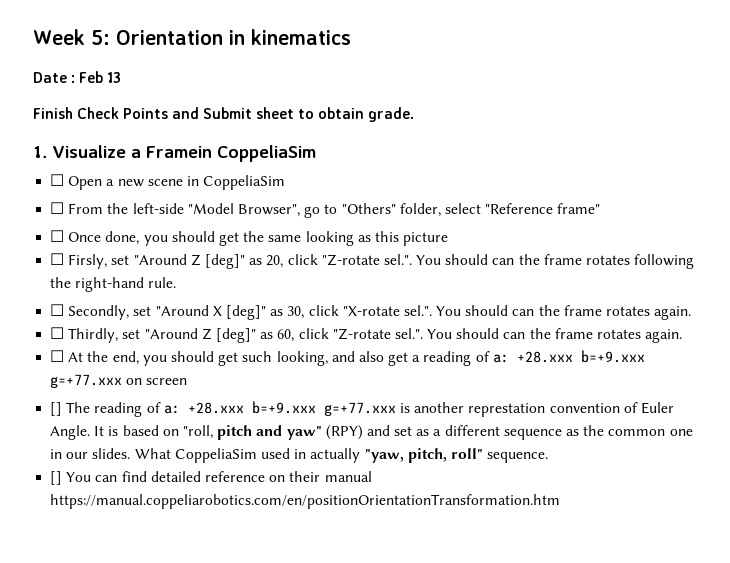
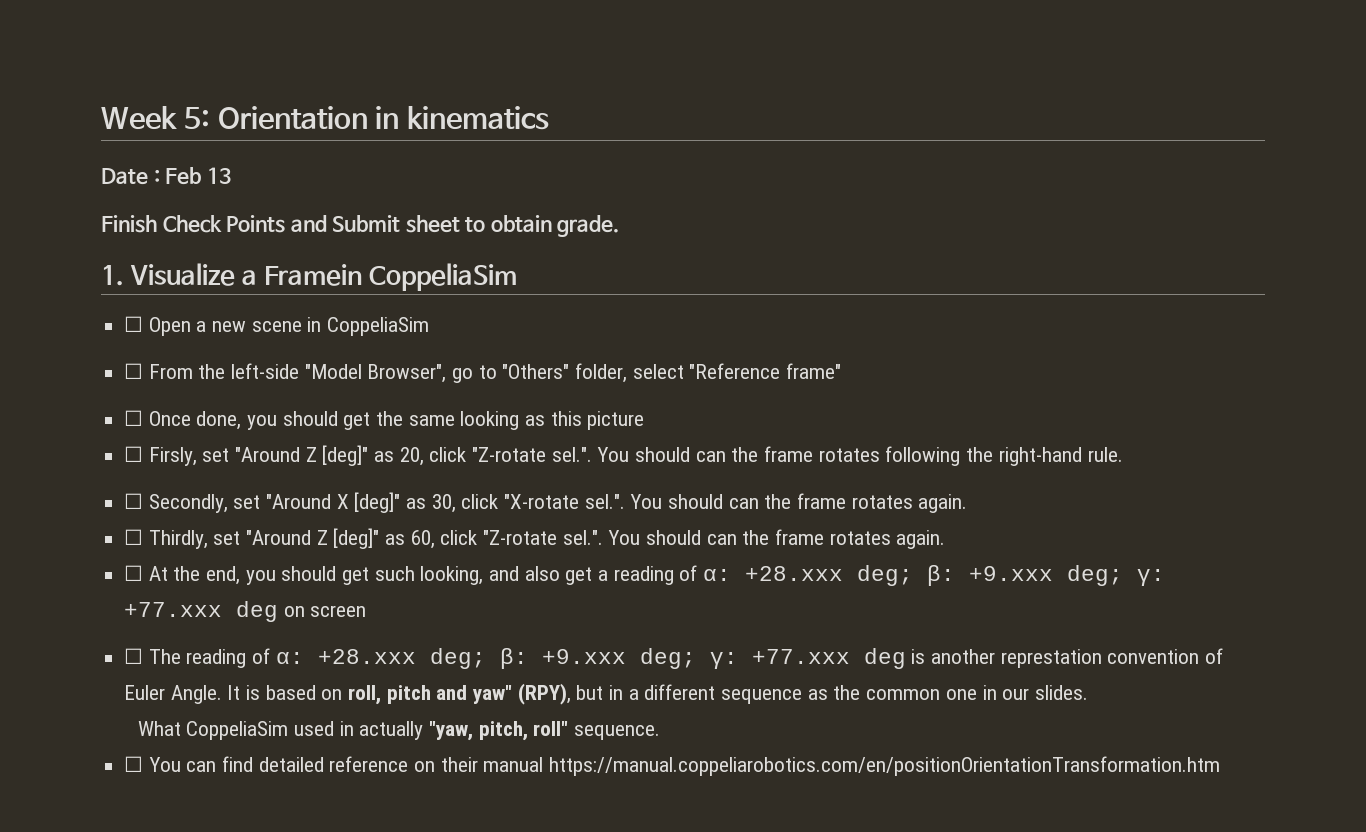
- ☐ At the end, you should get such looking, and also get a reading of a: +28.xxx b=+9.xxx g=+77.xxx on screen
+ ☐ At the end, you should get such looking, and also get a reading of α: +28.xxx deg; β: +9.xxx deg; γ: +77.xxx deg on screen
- [] The reading of a: +28.xxx b=+9.xxx g=+77.xxx is another represtation convention of Euler Angle.
+ ☐ The reading of α: +28.xxx deg; β: +9.xxx deg; γ: +77.xxx deg is another represtation convention of Euler Angle.
- It is based on "roll, pitch and yaw" (RPY) and set as a different sequence as the common one in our slides. What CoppeliaSim used in actually "yaw, pitch, roll" sequence.
+ It is based on roll, pitch and yaw" (RPY), but in a different sequence as the common one in our slides.
+ What CoppeliaSim used in actually "yaw, pitch, roll" sequence.
- [] You can find detailed reference on their manual https://manual.coppeliarobotics.com/en/positionOrientationTransformation.htm
+ ☐ You can find detailed reference on their manual https://manual.coppeliarobotics.com/en/positionOrientationTransformation.htm

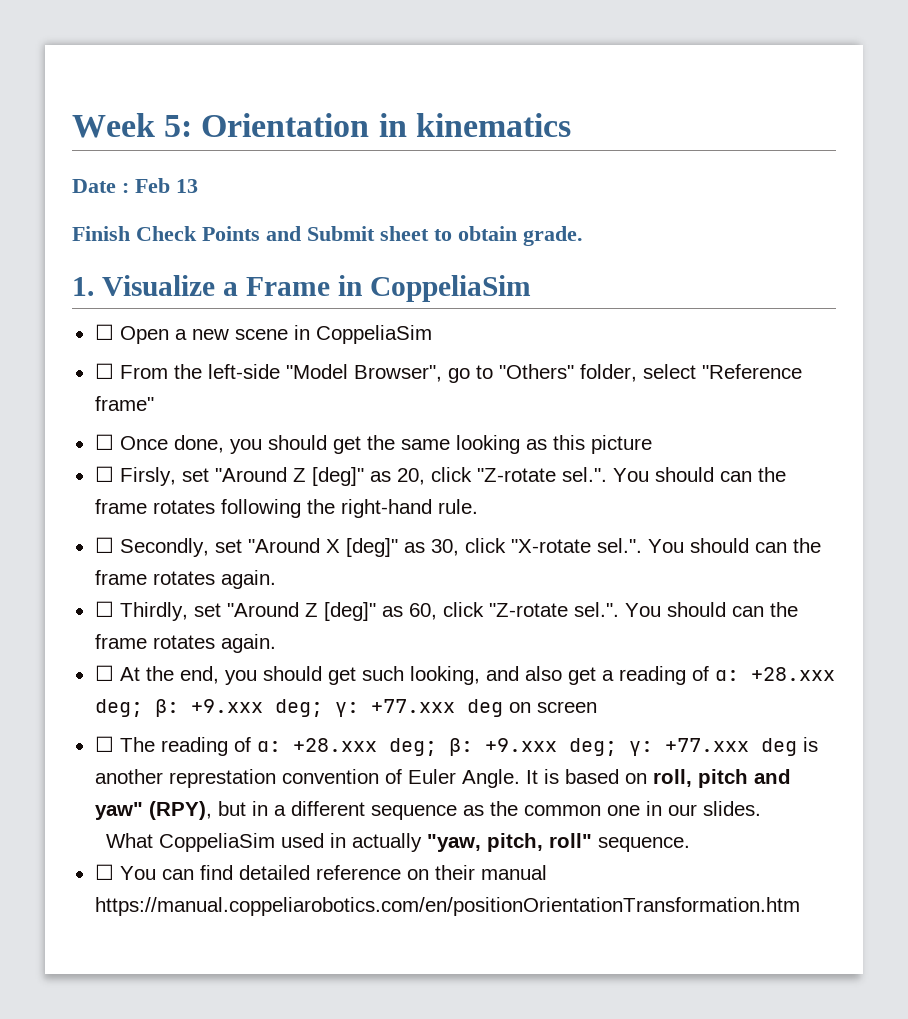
- 1. Visualize a Framein CoppeliaSim
+ 1. Visualize a Frame in CoppeliaSim

